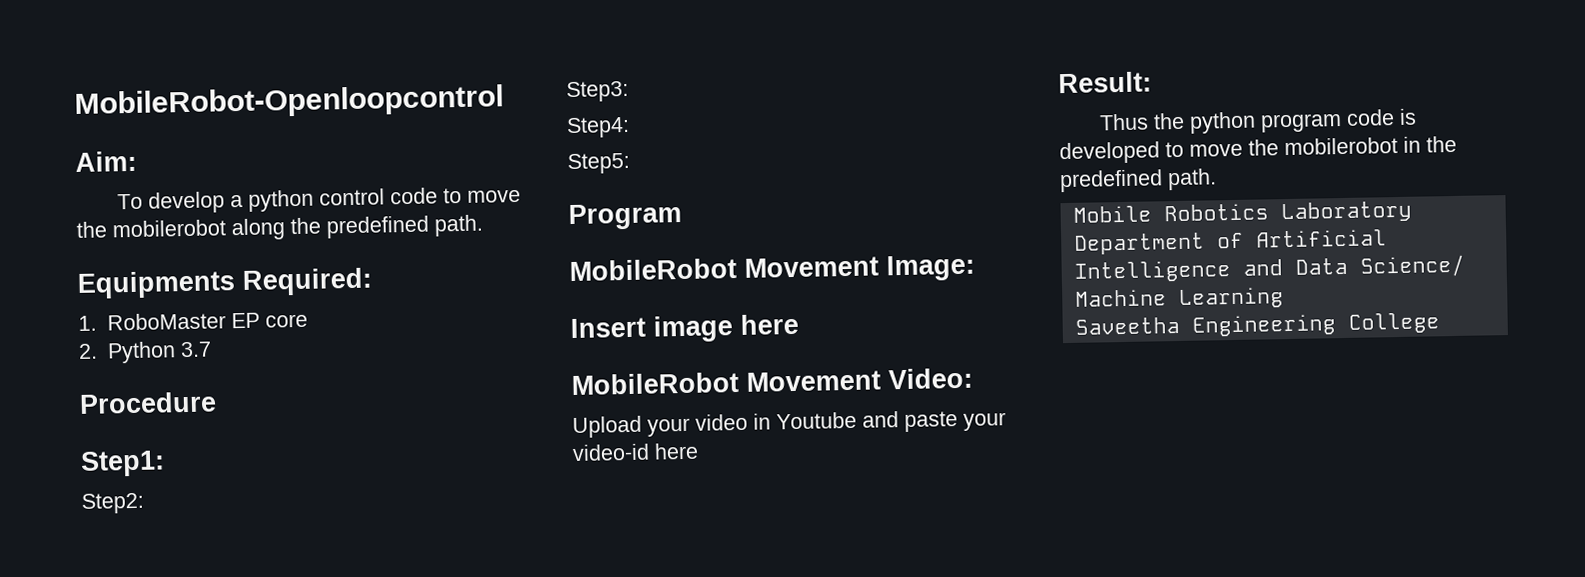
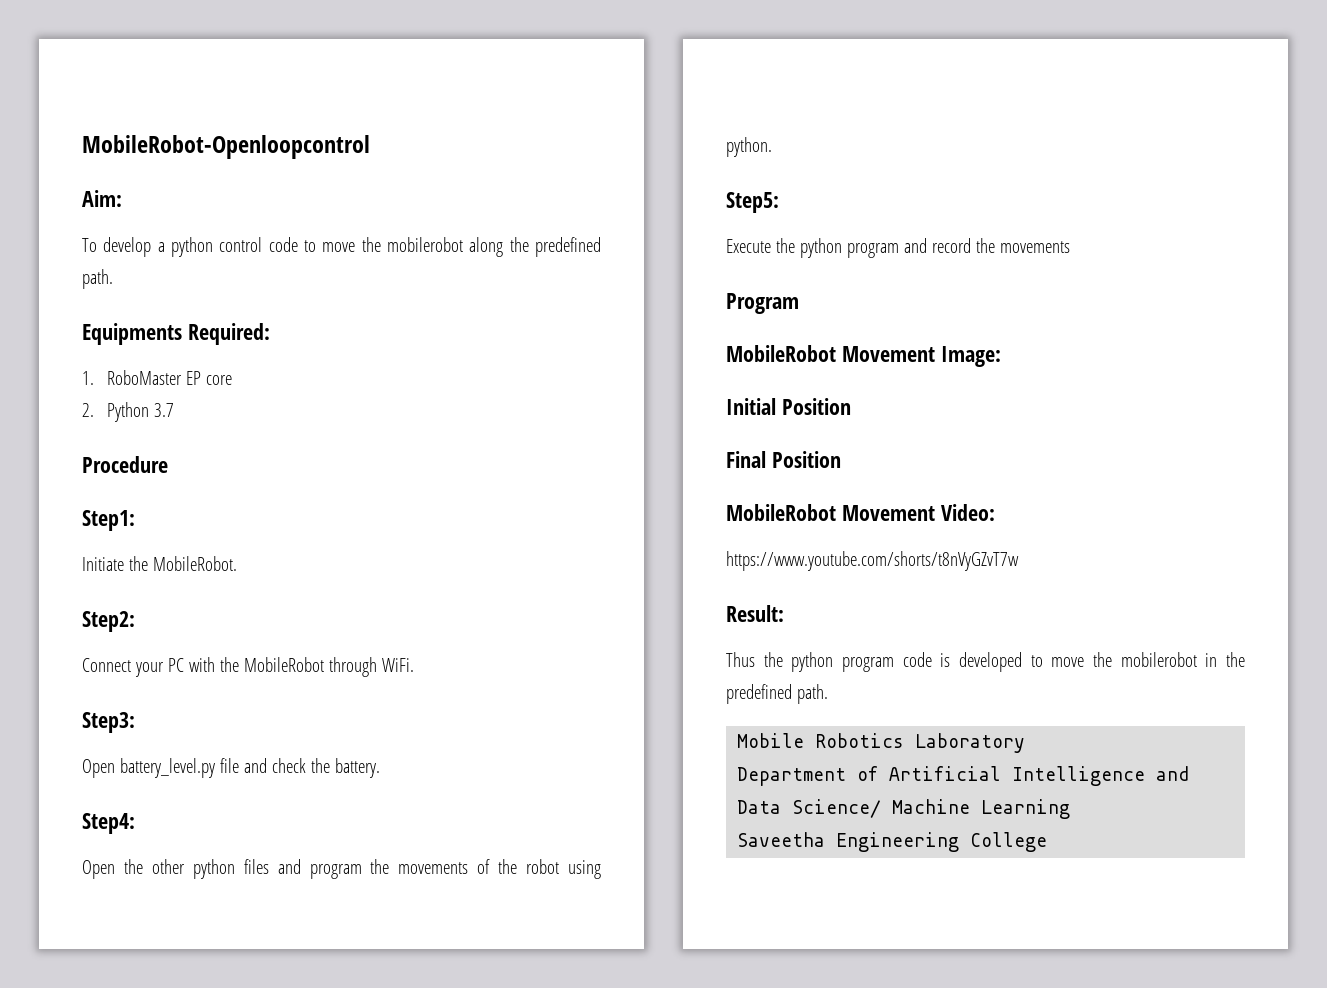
+ Initiate the MobileRobot.
  Step2:
+ Connect your PC with the MobileRobot through WiFi.
  Step3:
+ Open battery_level.py file and check the battery.
  Step4:
+ Open the other python files and program the movements of the robot using python.
  Step5:
+ Execute the python program and record the movements
- Insert image here
+ Initial Position
+ Final Position
- Upload your video in Youtube and paste your video-id here
+ https://www.youtube.com/shorts/t8nVyGZvT7w

